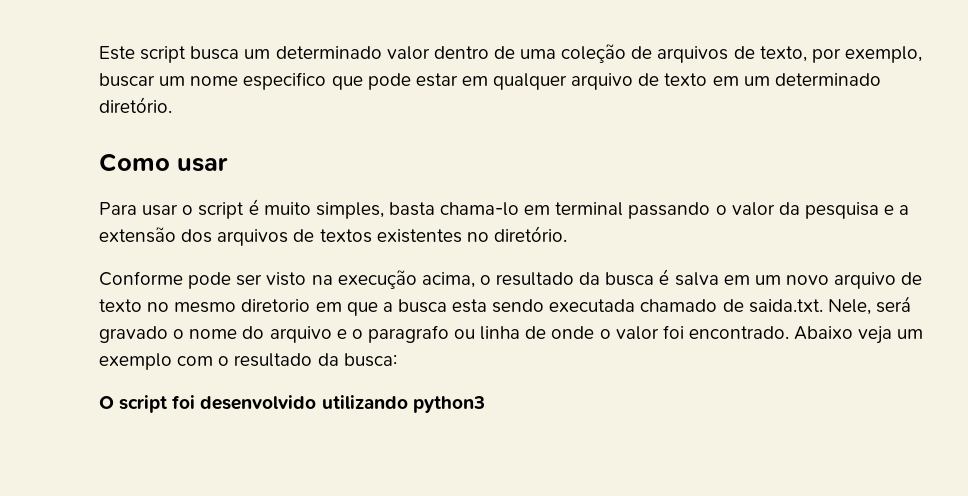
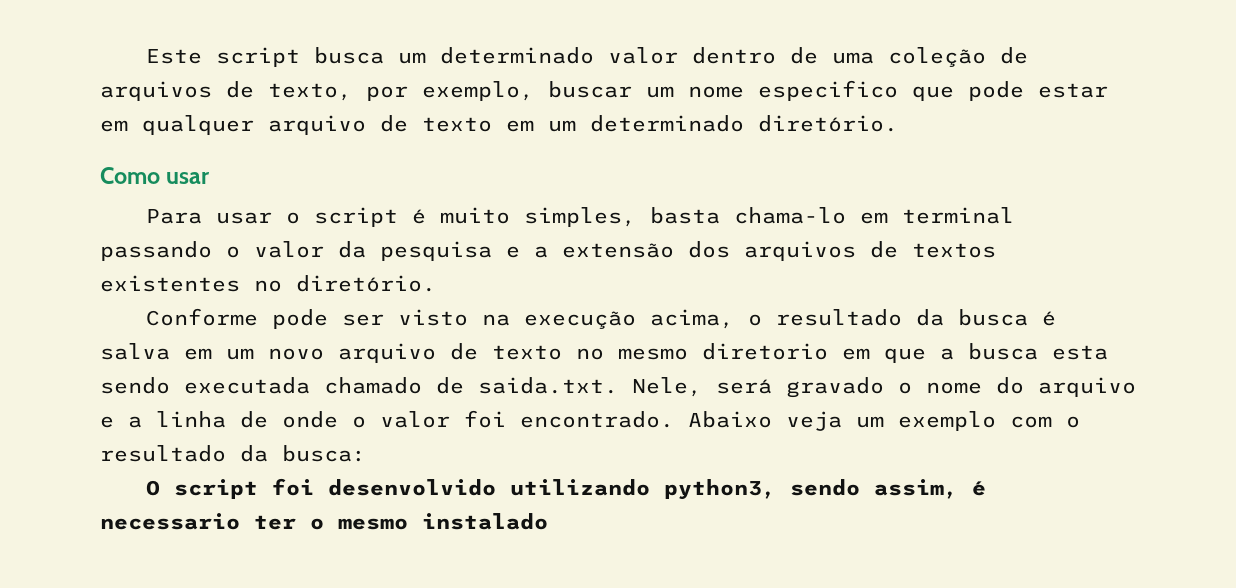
- Conforme pode ser visto na execução acima, o resultado da busca é salva em um novo arquivo de texto no mesmo diretorio em que a busca esta sendo executada chamado de saida.txt. Nele, será gravado o nome do arquivo e o paragrafo ou linha de onde o valor foi encontrado.
+ Conforme pode ser visto na execução acima, o resultado da busca é salva em um novo arquivo de texto no mesmo diretorio em que a busca esta sendo executada chamado de saida.txt. Nele, será gravado o nome do arquivo e a linha de onde o valor foi encontrado.
- O script foi desenvolvido utilizando python3
+ O script foi desenvolvido utilizando python3, sendo assim, é necessario ter o mesmo instalado

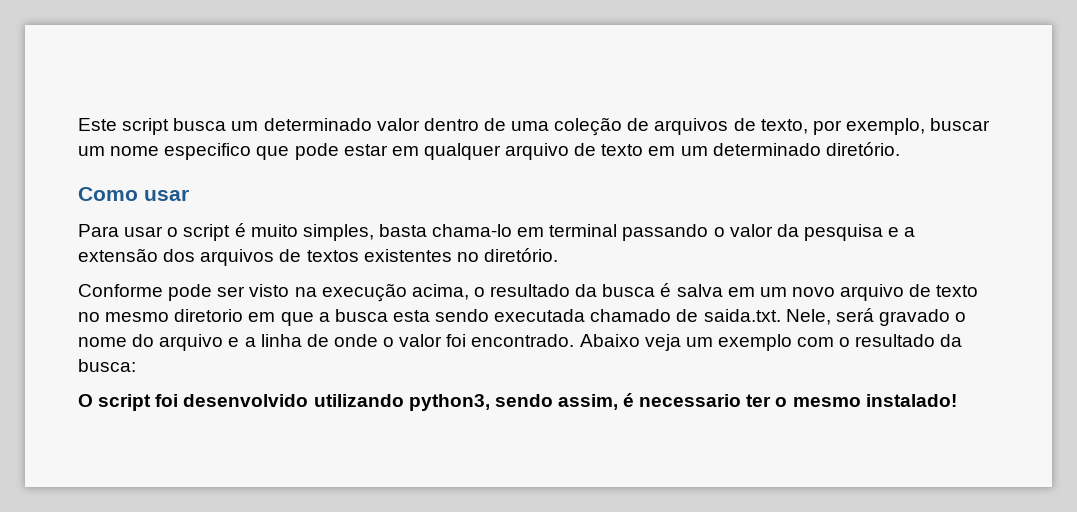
- O script foi desenvolvido utilizando python3, sendo assim, é necessario ter o mesmo instalado
+ O script foi desenvolvido utilizando python3, sendo assim, é necessario ter o mesmo instalado!

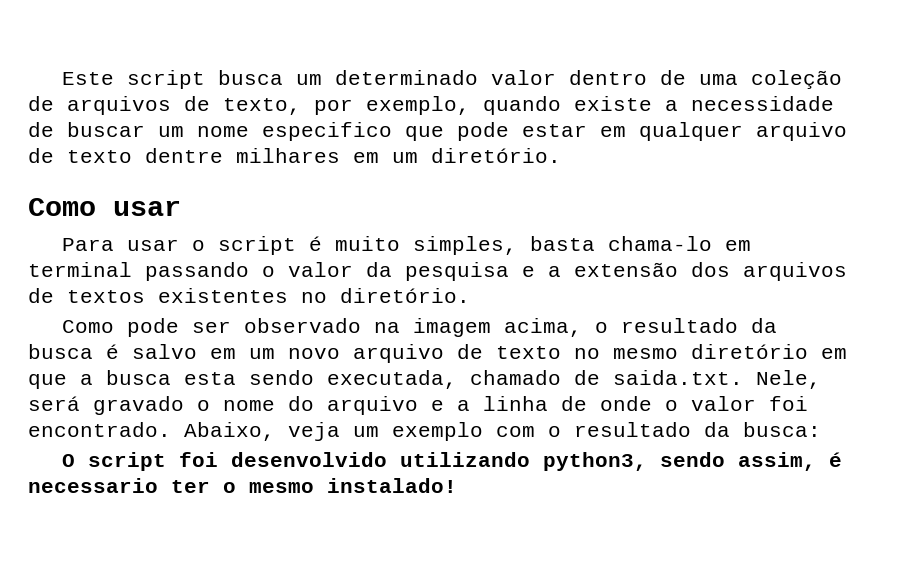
- Este script busca um determinado valor dentro de uma coleção de arquivos de texto, por exemplo, buscar um nome especifico que pode estar em qualquer arquivo de texto em um determinado diretório.
+ Este script busca um determinado valor dentro de uma coleção de arquivos de texto, por exemplo, quando existe a necessidade de buscar um nome especifico que pode estar em qualquer arquivo de texto dentre milhares em um diretório.
- Conforme pode ser visto na execução acima, o resultado da busca é salva em um novo arquivo de texto no mesmo diretorio em que a busca esta sendo executada chamado de saida.txt. Nele, será gravado o nome do arquivo e a linha de onde o valor foi encontrado.
+ Como pode ser observado na imagem acima, o resultado da busca é salvo em um novo arquivo de texto no mesmo diretório em que a busca esta sendo executada, chamado de saida.txt. Nele, será gravado o nome do arquivo e a linha de onde o valor foi encontrado.
- Abaixo veja um exemplo com o resultado da busca:
+ Abaixo, veja um exemplo com o resultado da busca:

